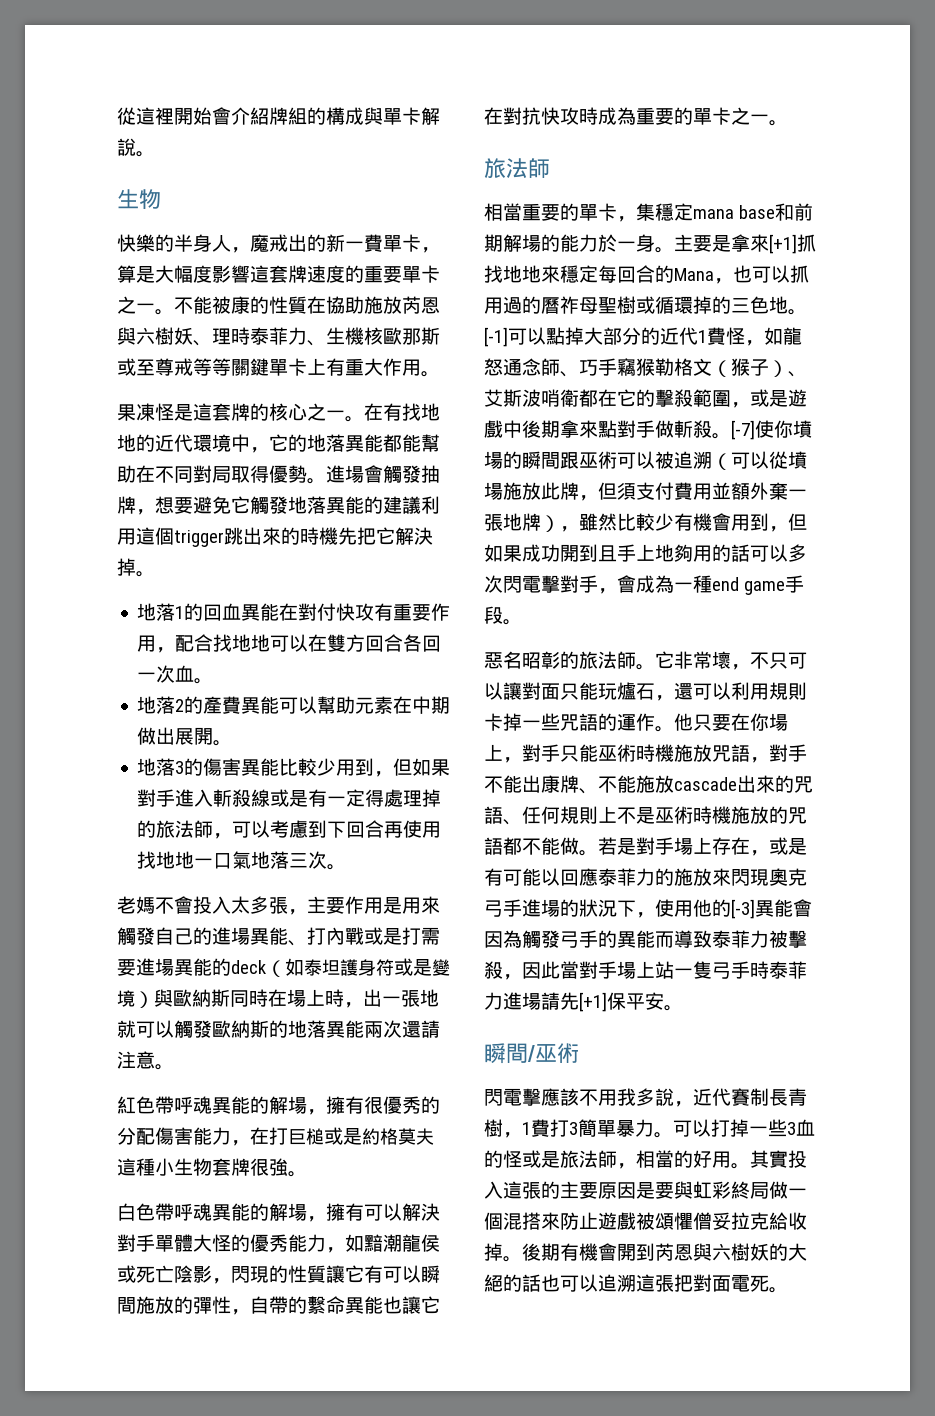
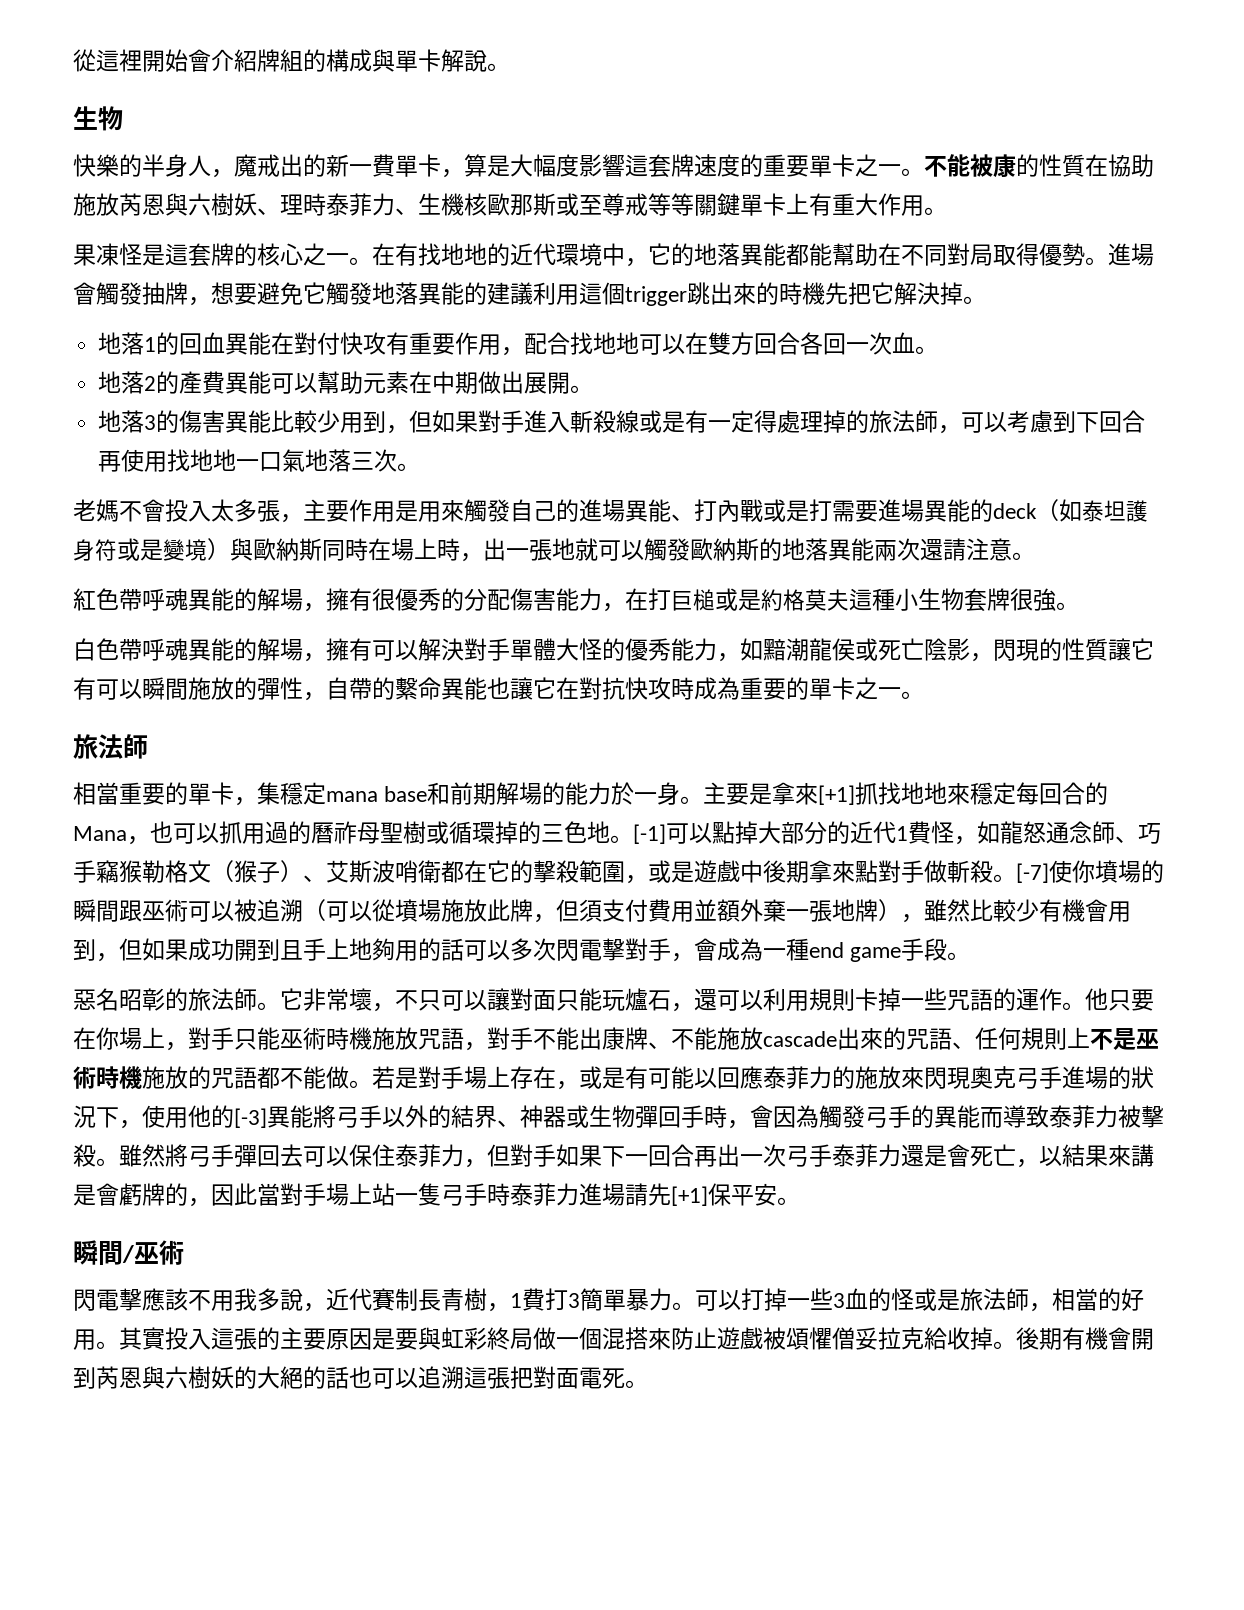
- 若是對手場上存在，或是有可能以回應泰菲力的施放來閃現奧克弓手進場的狀況下，使用他的[-3]異能會因為觸發弓手的異能而導致泰菲力被擊殺，因此當對手場上站一隻弓手時泰菲力進場請先[+1]保平安。
+ 若是對手場上存在，或是有可能以回應泰菲力的施放來閃現奧克弓手進場的狀況下，使用他的[-3]異能將弓手以外的結界、神器或生物彈回手時，會因為觸發弓手的異能而導致泰菲力被擊殺。雖然將弓手彈回去可以保住泰菲力，但對手如果下一回合再出一次弓手泰菲力還是會死亡，以結果來講是會虧牌的，因此當對手場上站一隻弓手時泰菲力進場請先[+1]保平安。

